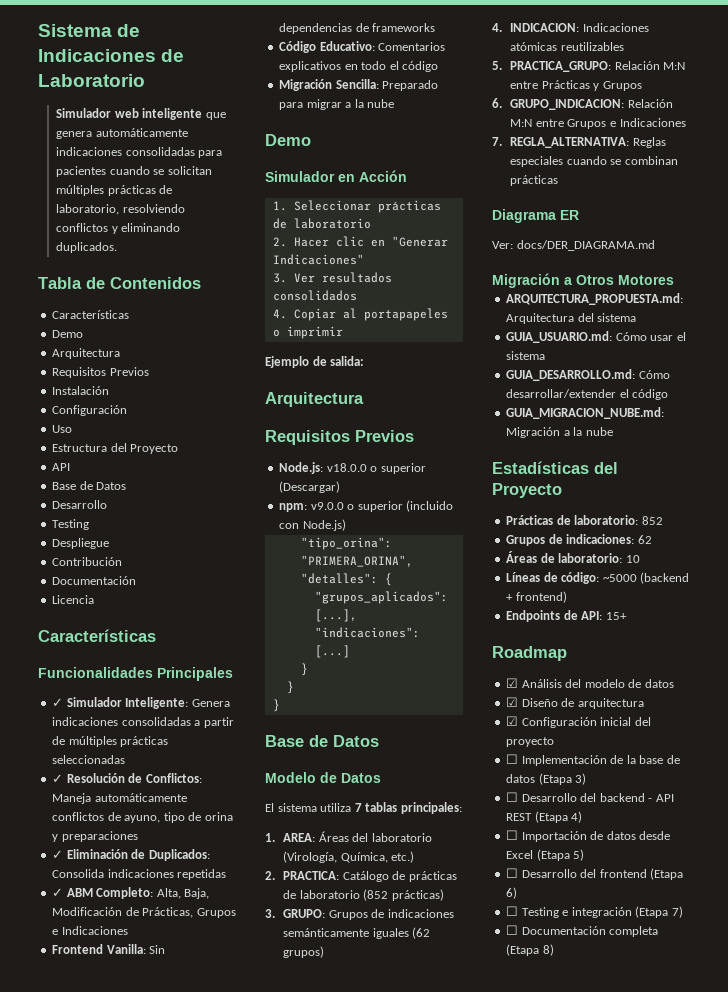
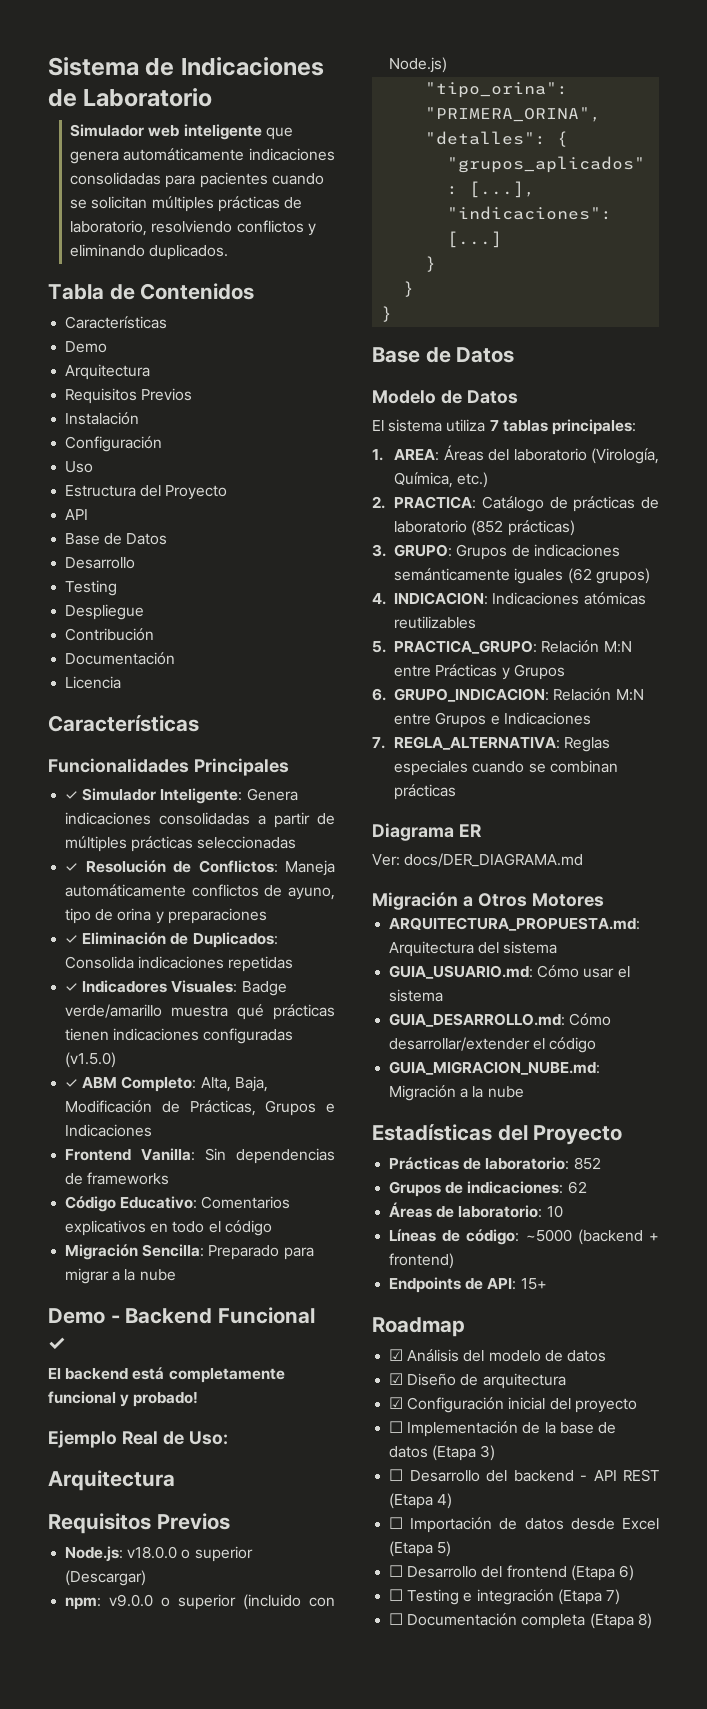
+ ✓ Indicadores Visuales: Badge verde/amarillo muestra qué prácticas tienen indicaciones configuradas (v1.5.0)
  Migración Sencilla: Preparado para migrar a la nube
- Demo
- Simulador en Acción
- 1. Seleccionar prácticas de laboratorio
- 2. Hacer clic en "Generar Indicaciones"
- 3. Ver resultados consolidados
- 4. Copiar al portapapeles o imprimir
- Ejemplo de salida:
+ Demo - Backend Funcional ✓
+ El backend está completamente funcional y probado!
+ Ejemplo Real de Uso:

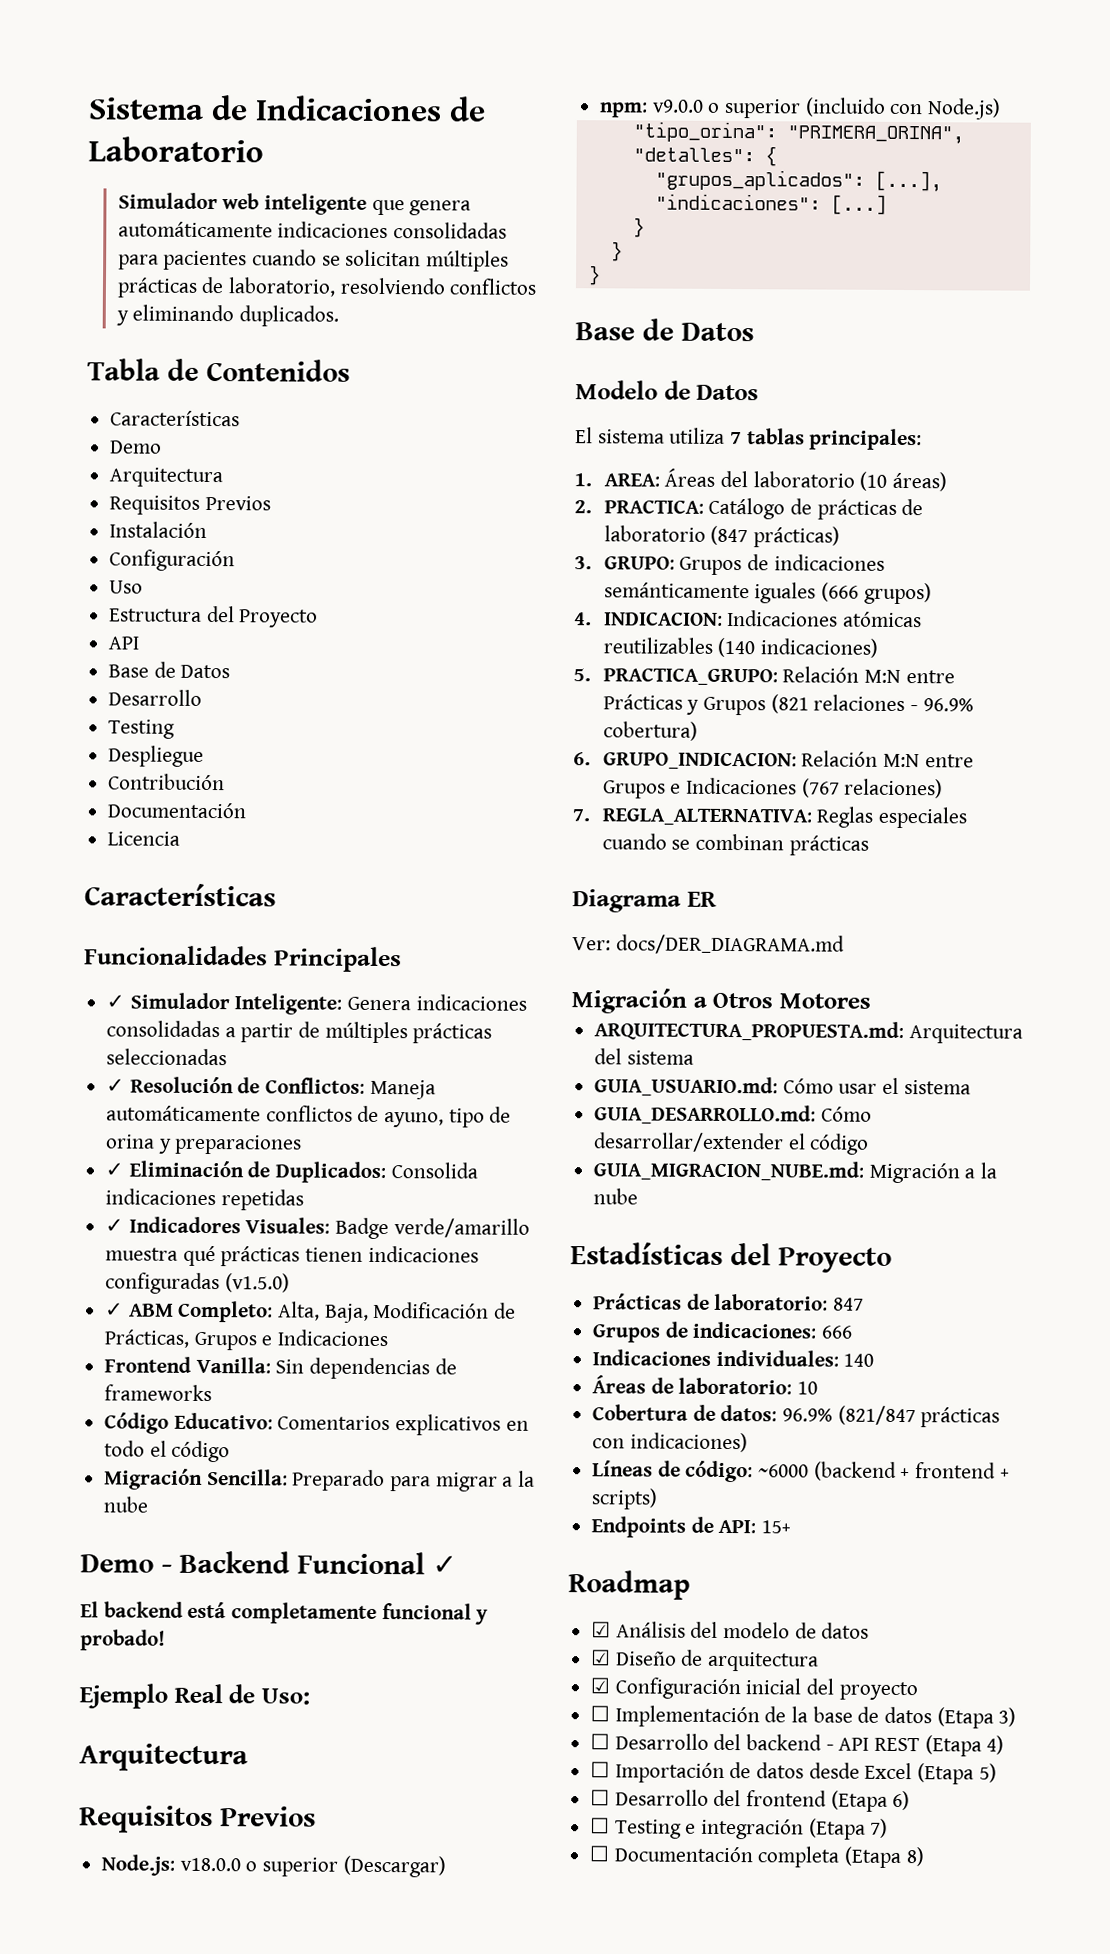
- 1. AREA: Áreas del laboratorio (Virología, Química, etc.)
+ 1. AREA: Áreas del laboratorio (10 áreas)
- 2. PRACTICA: Catálogo de prácticas de laboratorio (852 prácticas)
+ 2. PRACTICA: Catálogo de prácticas de laboratorio (847 prácticas)
- 3. GRUPO: Grupos de indicaciones semánticamente iguales (62 grupos)
+ 3. GRUPO: Grupos de indicaciones semánticamente iguales (666 grupos)
- 4. INDICACION: Indicaciones atómicas reutilizables
+ 4. INDICACION: Indicaciones atómicas reutilizables (140 indicaciones)
- 5. PRACTICA_GRUPO: Relación M:N entre Prácticas y Grupos
+ 5. PRACTICA_GRUPO: Relación M:N entre Prácticas y Grupos (821 relaciones - 96.9% cobertura)
- 6. GRUPO_INDICACION: Relación M:N entre Grupos e Indicaciones
+ 6. GRUPO_INDICACION: Relación M:N entre Grupos e Indicaciones (767 relaciones)
- Prácticas de laboratorio: 852
+ Prácticas de laboratorio: 847
- Grupos de indicaciones: 62
+ Grupos de indicaciones: 666
+ Indicaciones individuales: 140
+ Cobertura de datos: 96.9% (821/847 prácticas con indicaciones)
- Líneas de código: ~5000 (backend + frontend)
+ Líneas de código: ~6000 (backend + frontend + scripts)

